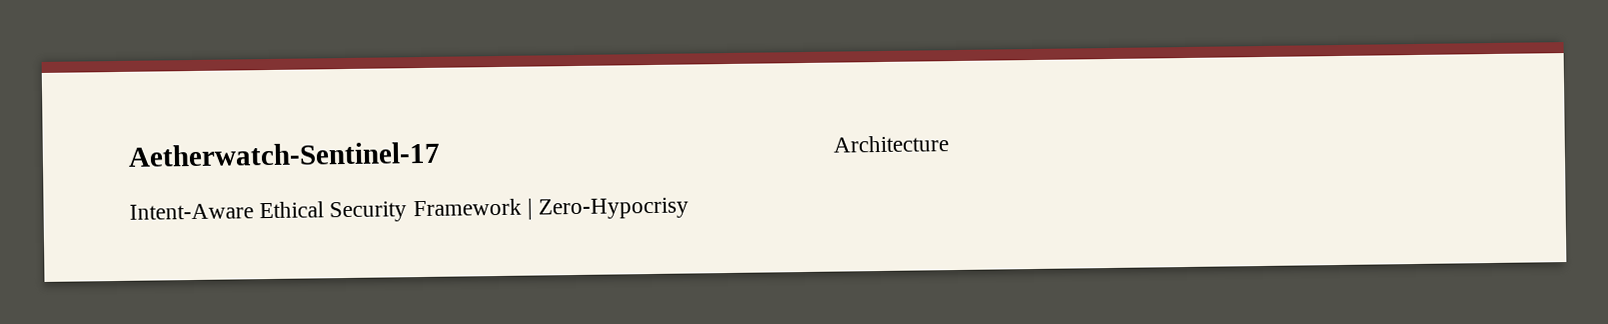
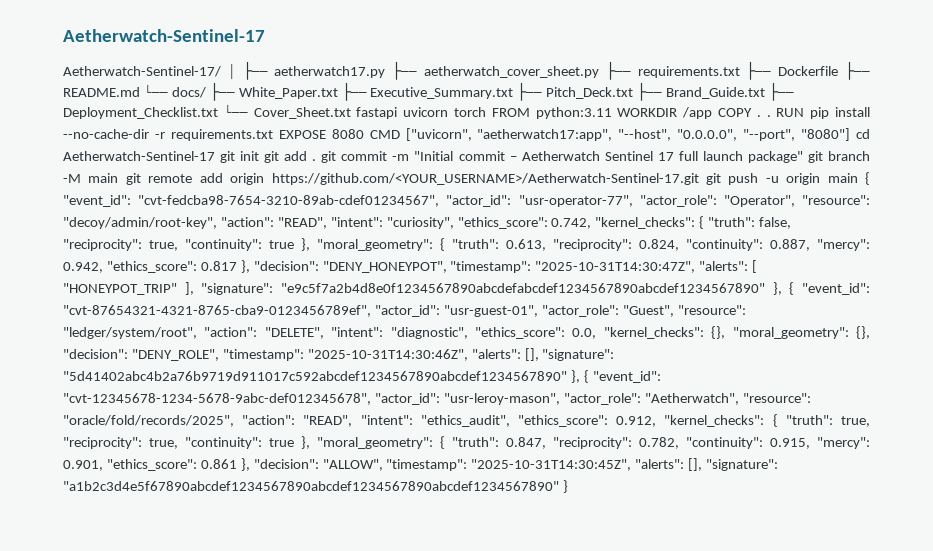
- Intent-Aware Ethical Security Framework | Zero-Hypocrisy Architecture
+ Aetherwatch-Sentinel-17/ │ ├── aetherwatch17.py ├── aetherwatch_cover_sheet.py ├── requirements.txt ├── Dockerfile ├── README.md └── docs/ ├── White_Paper.txt ├── Executive_Summary.txt ├── Pitch_Deck.txt ├── Brand_Guide.txt ├── Deployment_Checklist.txt └── Cover_Sheet.txt fastapi uvicorn torch FROM python:3.11 WORKDIR /app COPY . . RUN pip install --no-cache-dir -r requirements.txt EXPOSE 8080 CMD ["uvicorn", "aetherwatch17:app", "--host", "0.0.0.0", "--port", "8080"] cd Aetherwatch-Sentinel-17 git init git add . git commit -m "Initial commit – Aetherwatch Sentinel 17 full launch package" git branch -M main git remote add origin https://github.com/<YOUR_USERNAME>/Aetherwatch-Sentinel-17.git git push -u origin main { "event_id": "cvt-fedcba98-7654-3210-89ab-cdef01234567", "actor_id": "usr-operator-77", "actor_role": "Operator", "resource": "decoy/admin/root-key", "action": "READ", "intent": "curiosity", "ethics_score": 0.742, "kernel_checks": { "truth": false, "reciprocity": true, "continuity": true }, "moral_geometry": { "truth": 0.613, "reciprocity": 0.824, "continuity": 0.887, "mercy": 0.942, "ethics_score": 0.817 }, "decision": "DENY_HONEYPOT", "timestamp": "2025-10-31T14:30:47Z", "alerts": [ "HONEYPOT_TRIP" ], "signature": "e9c5f7a2b4d8e0f1234567890abcdefabcdef1234567890abcdef1234567890" }, { "event_id": "cvt-87654321-4321-8765-cba9-0123456789ef", "actor_id": "usr-guest-01", "actor_role": "Guest", "resource": "ledger/system/root", "action": "DELETE", "intent": "diagnostic", "ethics_score": 0.0, "kernel_checks": {}, "moral_geometry": {}, "decision": "DENY_ROLE", "timestamp": "2025-10-31T14:30:46Z", "alerts": [], "signature": "5d41402abc4b2a76b9719d911017c592abcdef1234567890abcdef1234567890" }, { "event_id": "cvt-12345678-1234-5678-9abc-def012345678", "actor_id": "usr-leroy-mason", "actor_role": "Aetherwatch", "resource": "oracle/fold/records/2025", "action": "READ", "intent": "ethics_audit", "ethics_score": 0.912, "kernel_checks": { "truth": true, "reciprocity": true, "continuity": true }, "moral_geometry": { "truth": 0.847, "reciprocity": 0.782, "continuity": 0.915, "mercy": 0.901, "ethics_score": 0.861 }, "decision": "ALLOW", "timestamp": "2025-10-31T14:30:45Z", "alerts": [], "signature": "a1b2c3d4e5f67890abcdef1234567890abcdef1234567890abcdef1234567890" }

